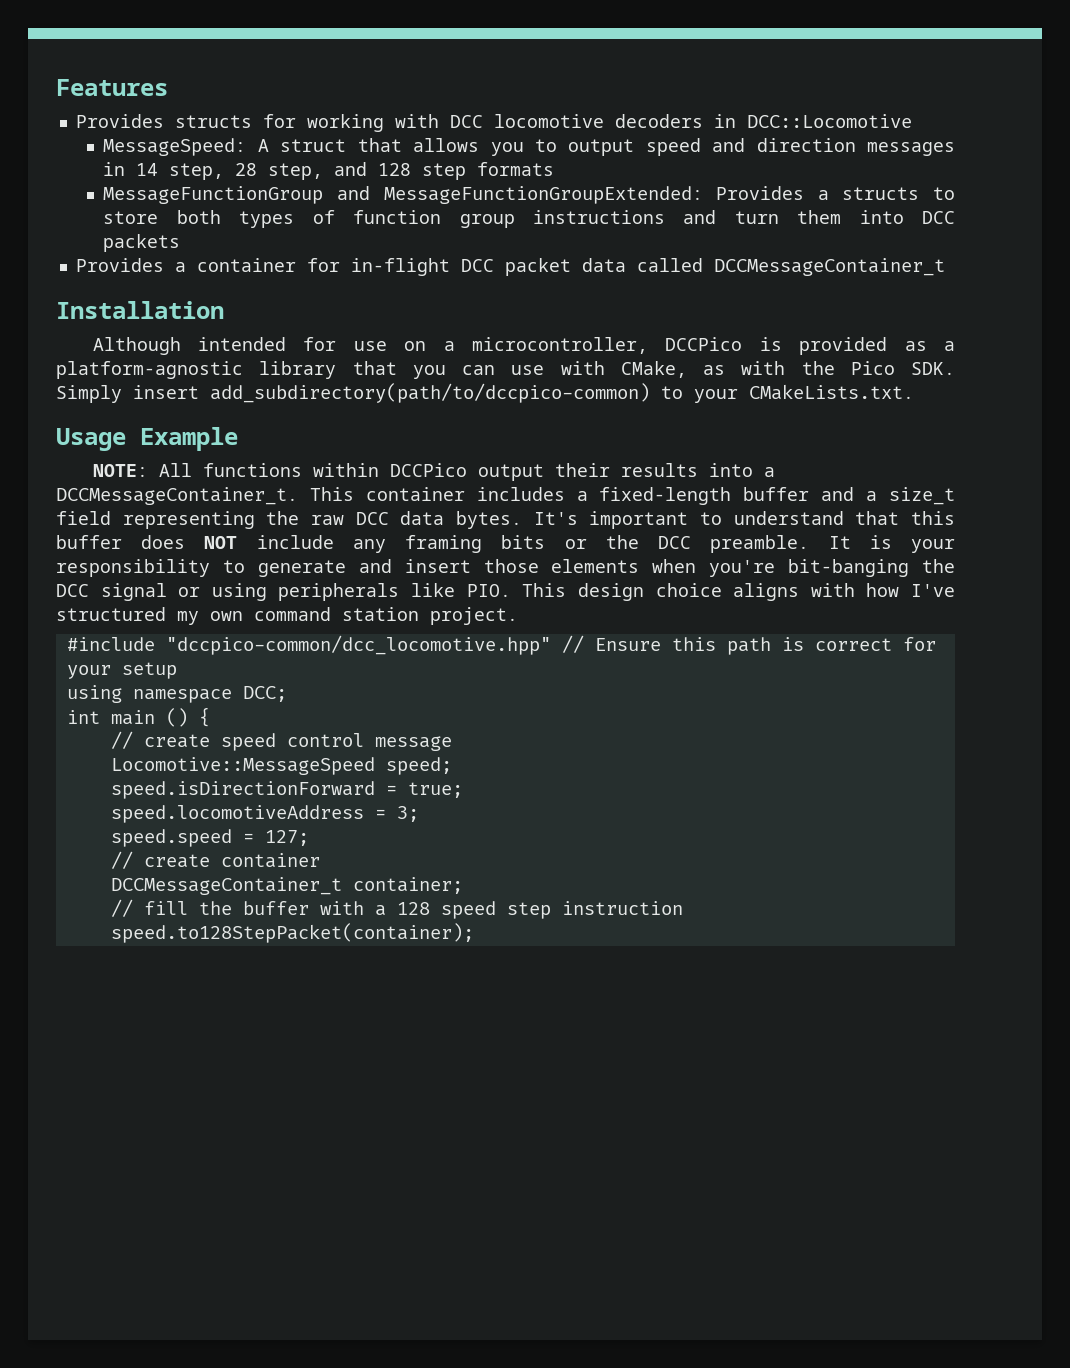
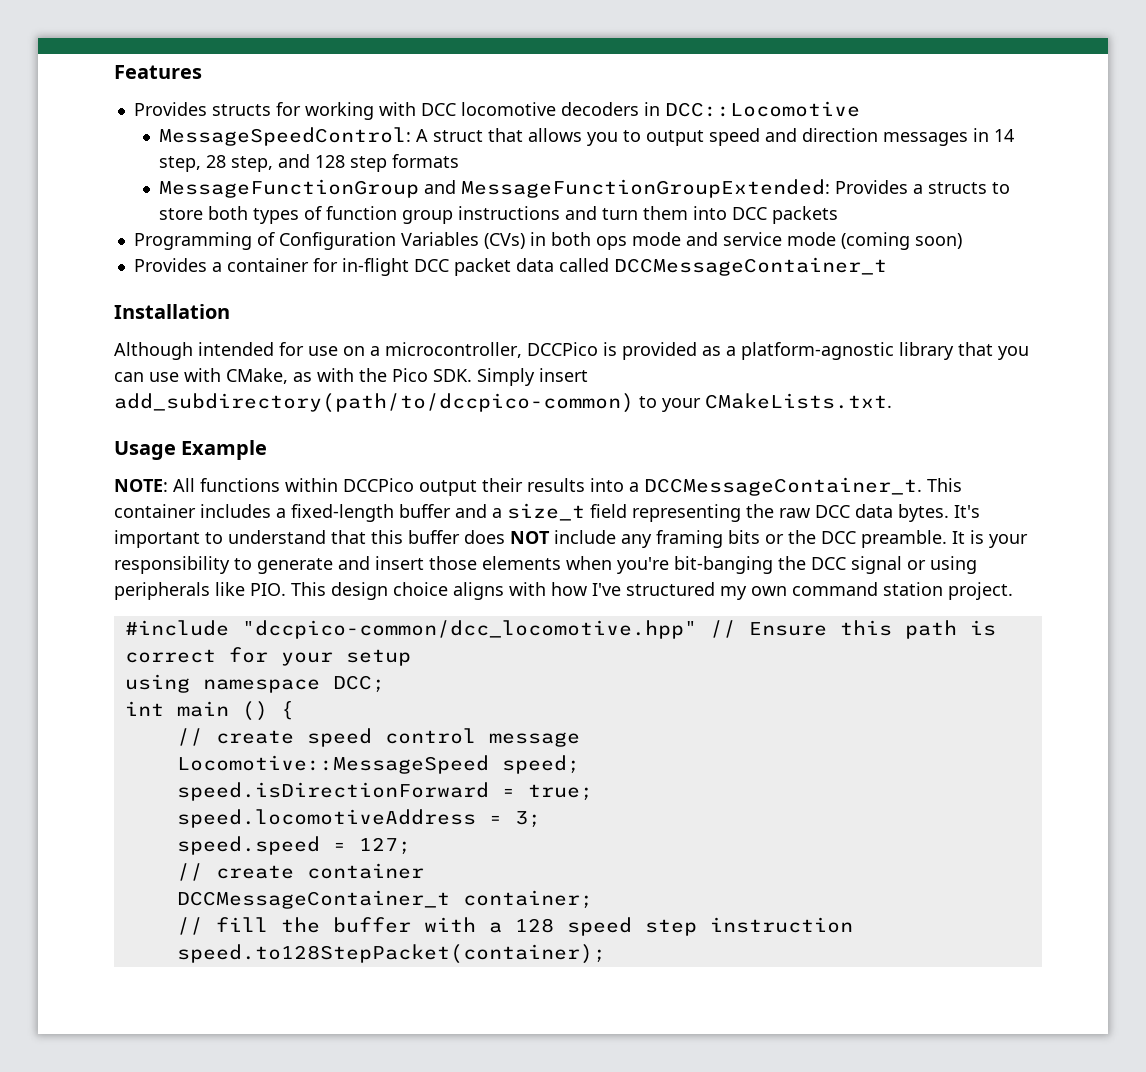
- MessageSpeed: A struct that allows you to output speed and direction messages in 14 step, 28 step, and 128 step formats
+ MessageSpeedControl: A struct that allows you to output speed and direction messages in 14 step, 28 step, and 128 step formats
+ Programming of Configuration Variables (CVs) in both ops mode and service mode (coming soon)

